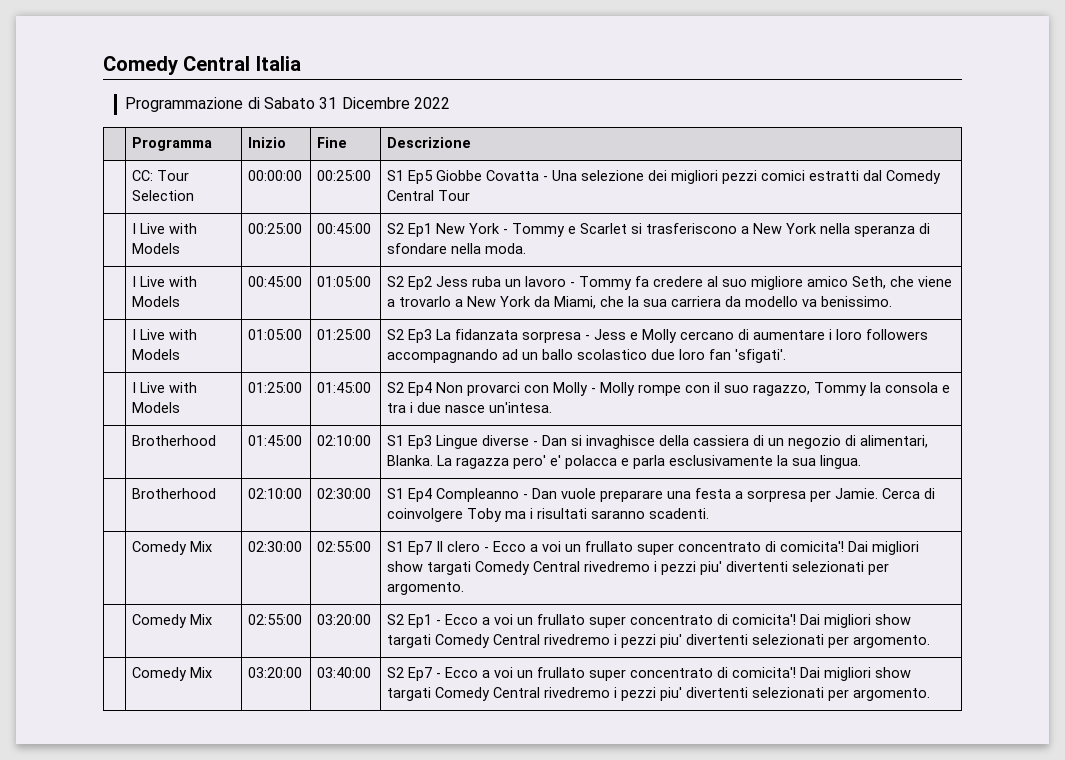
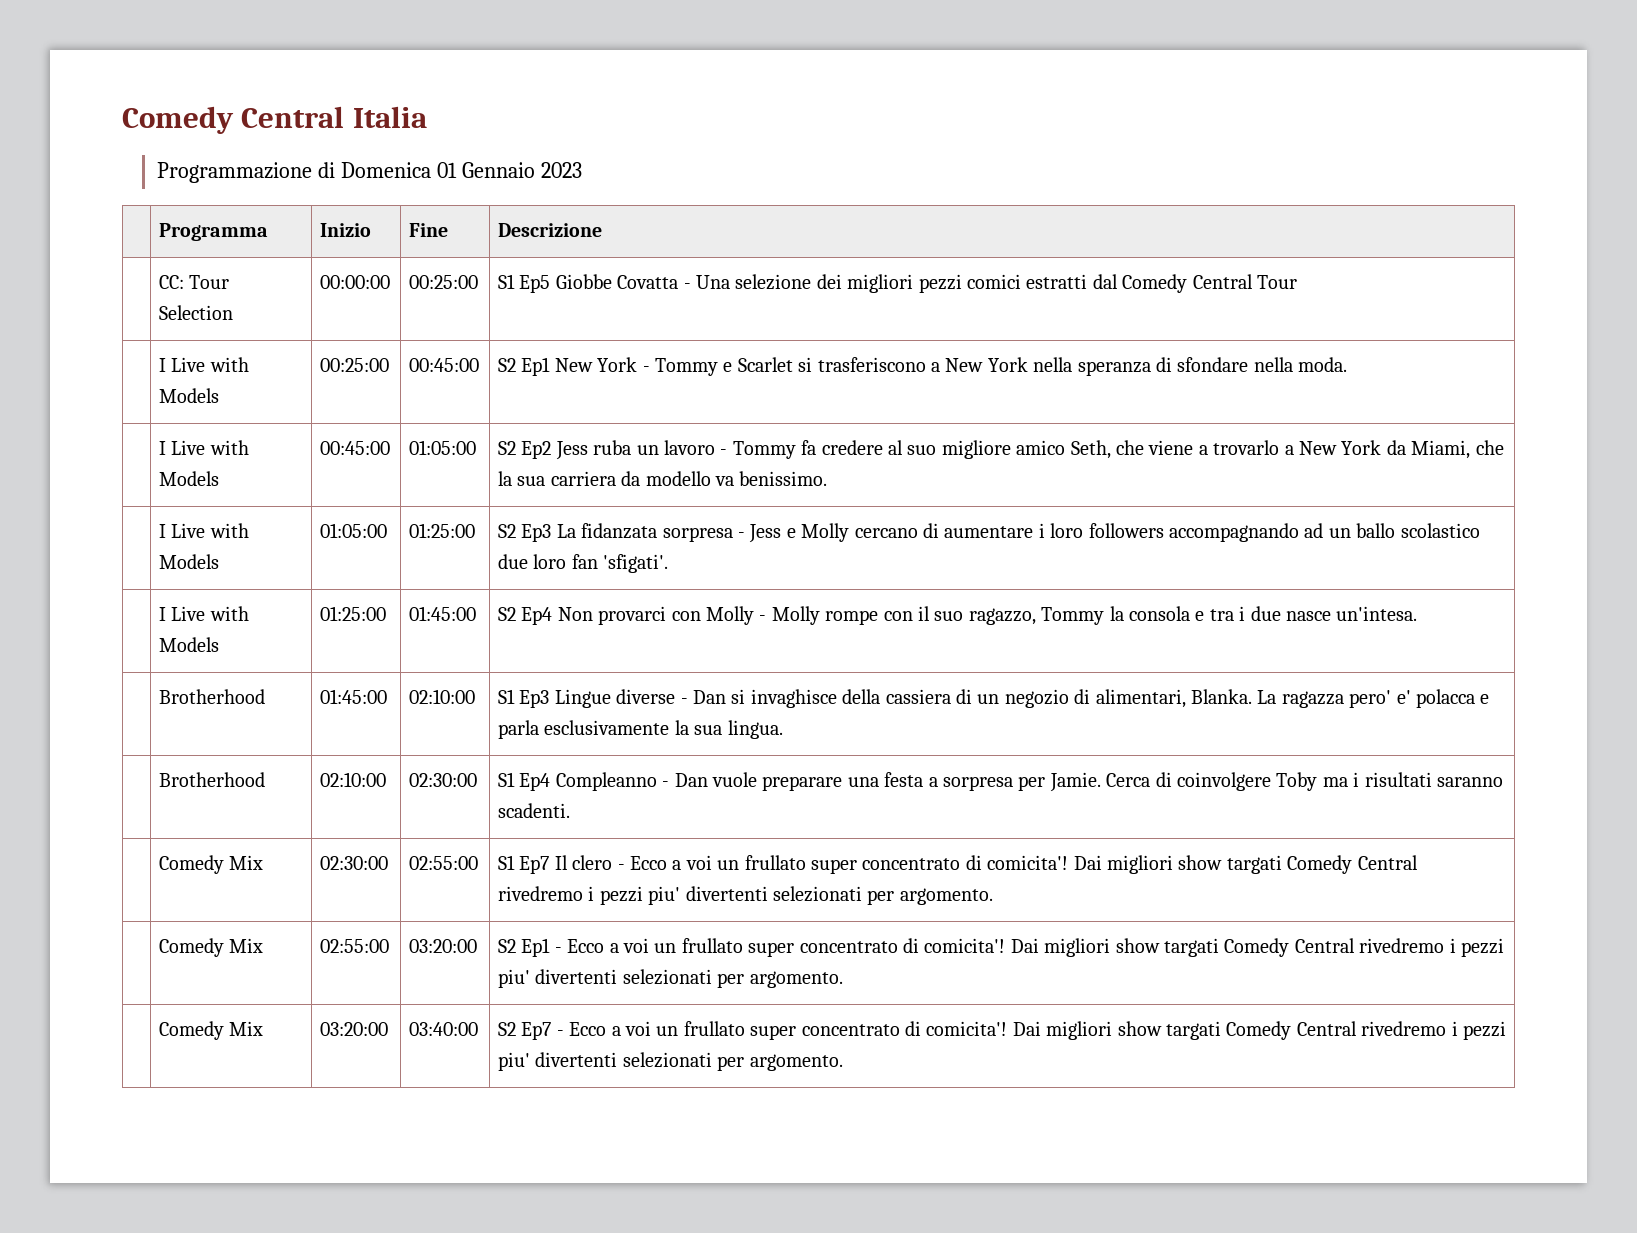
- Programmazione di Sabato 31 Dicembre 2022
+ Programmazione di Domenica 01 Gennaio 2023

